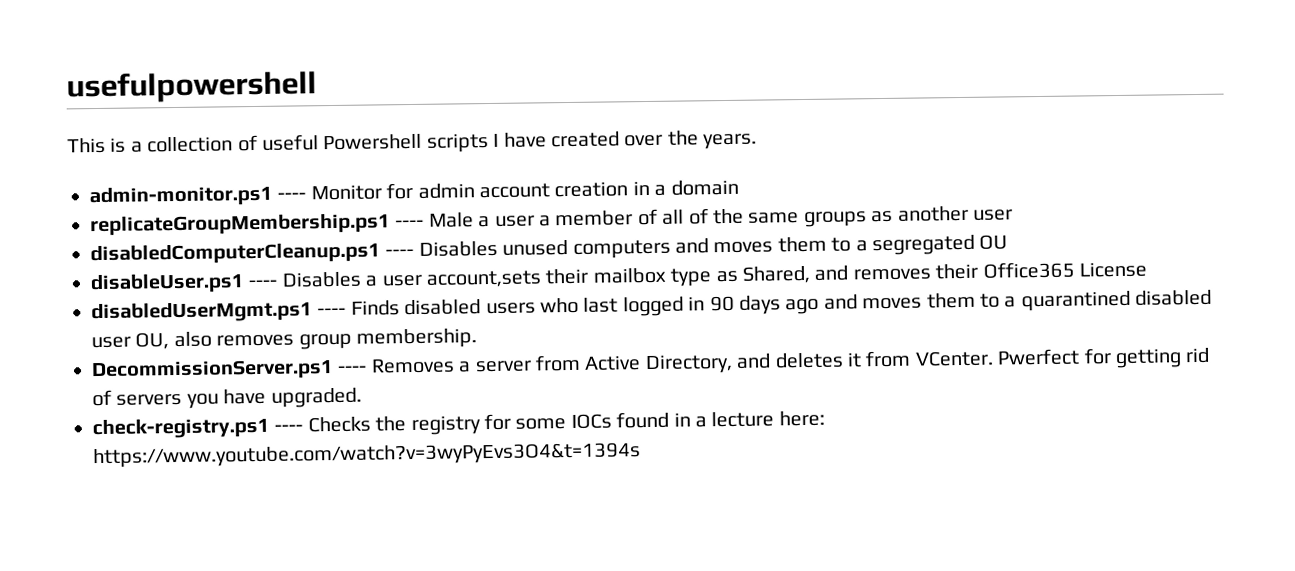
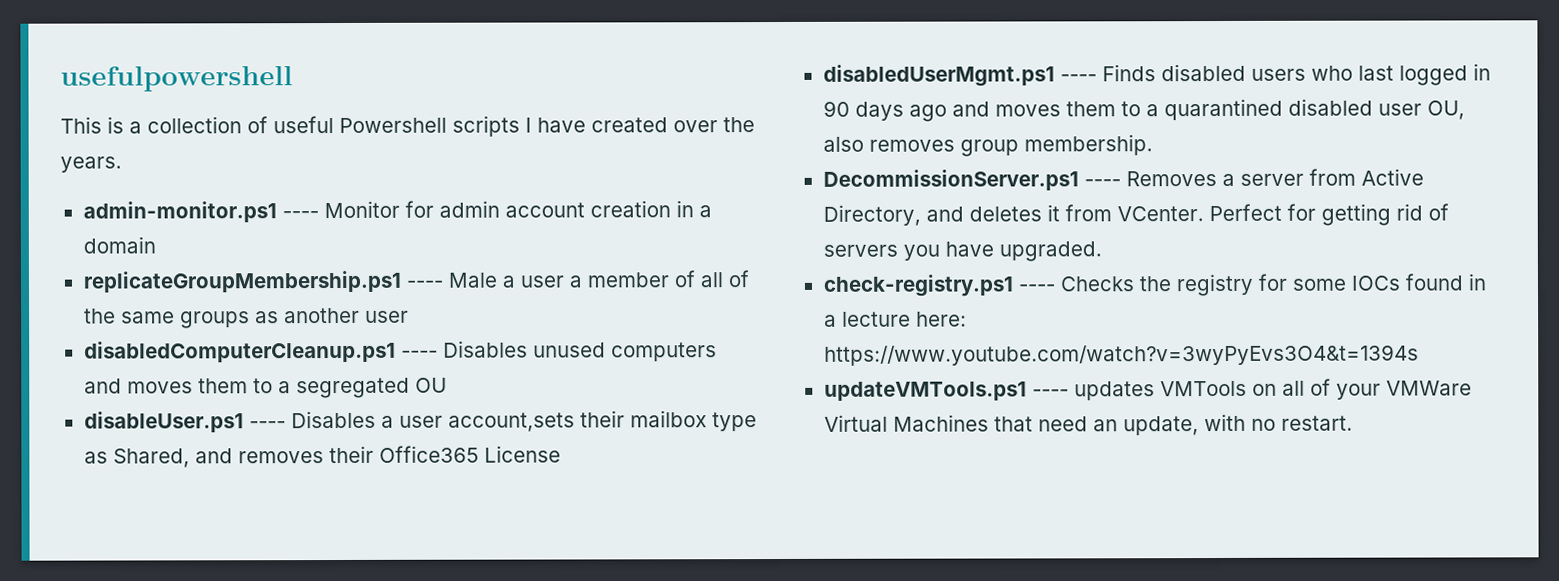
- Pwerfect for getting rid of servers you have upgraded.
+ Perfect for getting rid of servers you have upgraded.
+ updateVMTools.ps1 ---- updates VMTools on all of your VMWare Virtual Machines that need an update, with no restart.

